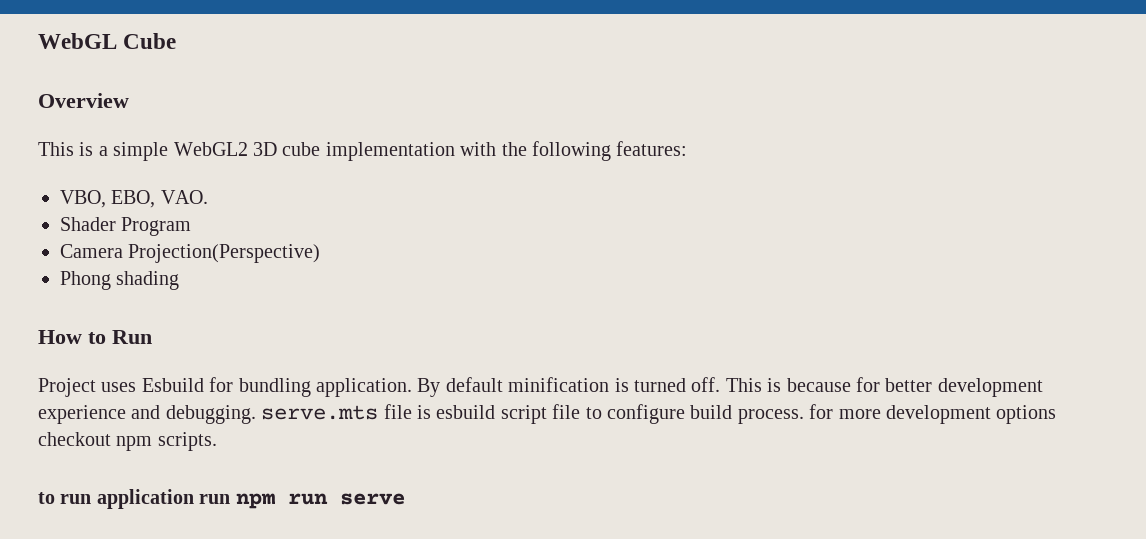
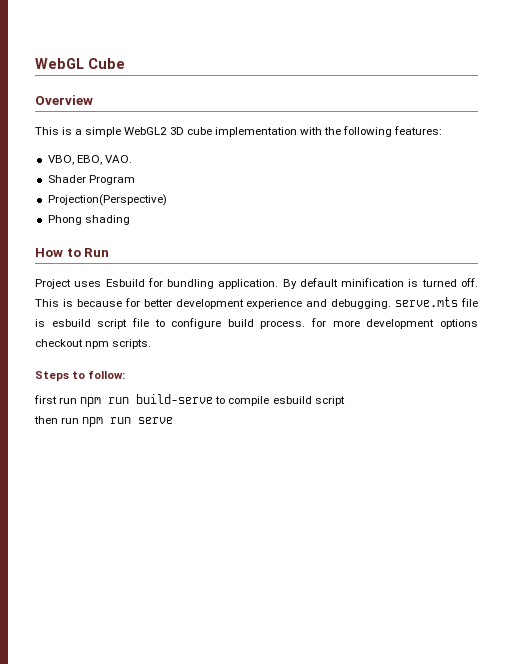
- Camera Projection(Perspective)
+ Projection(Perspective)
- to run application run npm run serve
+ Steps to follow:
+ first run npm run build-serve to compile esbuild script
+ then run npm run serve

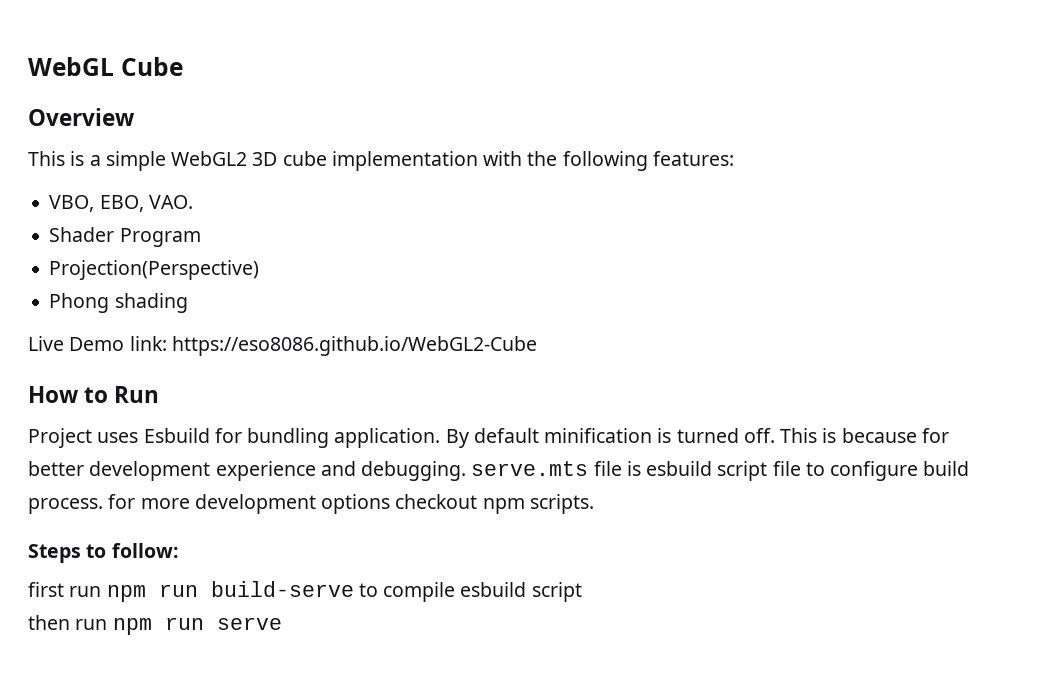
+ Live Demo link: https://eso8086.github.io/WebGL2-Cube

